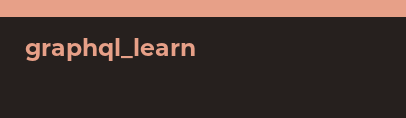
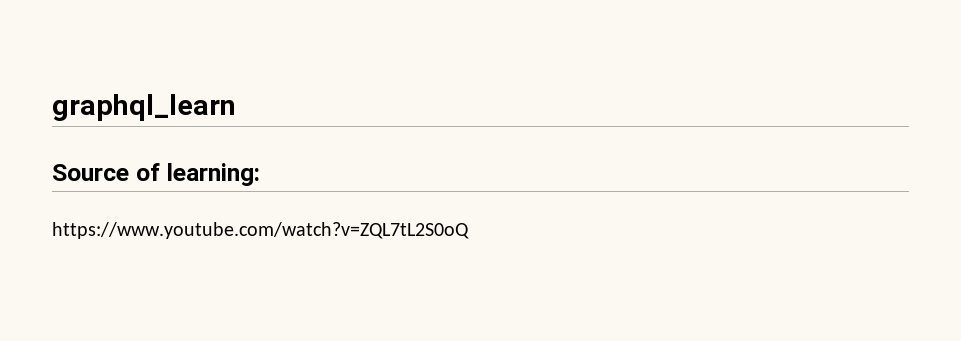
+ Source of learning:
+ https://www.youtube.com/watch?v=ZQL7tL2S0oQ

